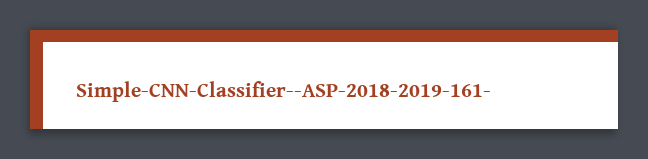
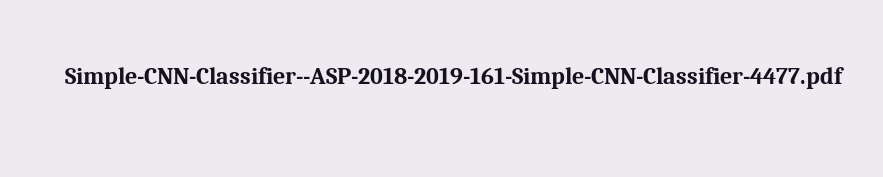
- Simple-CNN-Classifier--ASP-2018-2019-161-
+ Simple-CNN-Classifier--ASP-2018-2019-161-Simple-CNN-Classifier-4477.pdf

